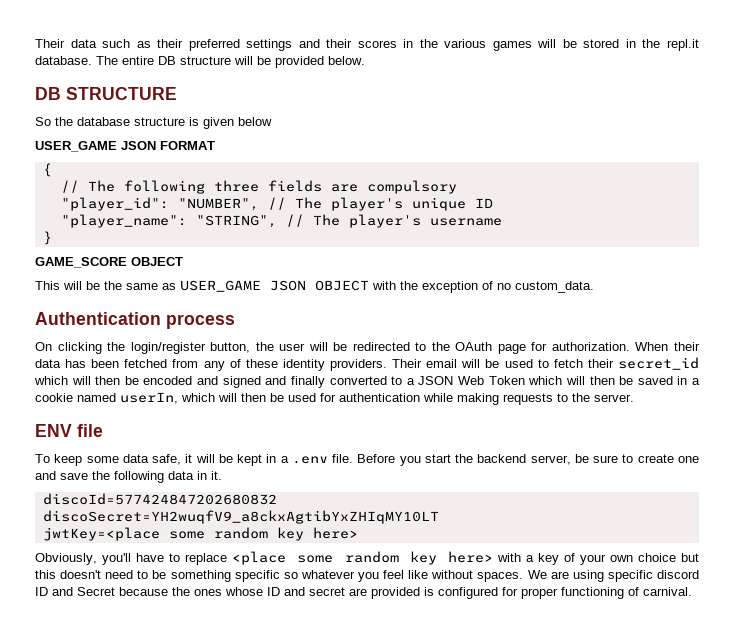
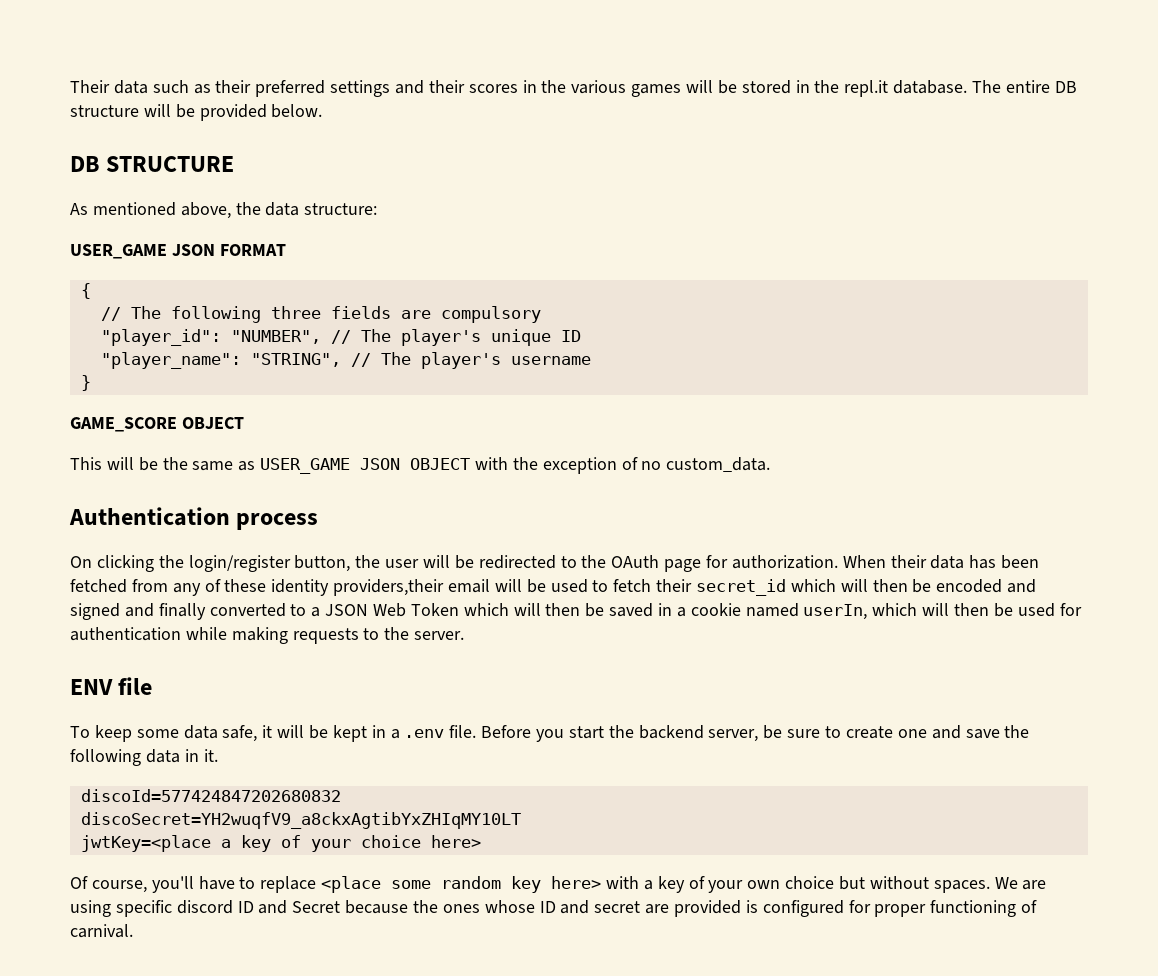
- So the database structure is given below
+ As mentioned above, the data structure:
- When their data has been fetched from any of these identity providers. Their email will be used to fetch their secret_id which will then be encoded and signed and finally converted to a JSON Web Token which will then be saved in a cookie named userIn, which will then be used for authentication while making requests to the server.
+ When their data has been fetched from any of these identity providers,their email will be used to fetch their secret_id which will then be encoded and signed and finally converted to a JSON Web Token which will then be saved in a cookie named userIn, which will then be used for authentication while making requests to the server.
- jwtKey=<place some random key here>
+ jwtKey=<place a key of your choice here>
- Obviously, you'll have to replace <place some random key here> with a key of your own choice but this doesn't need to be something specific so whatever you feel like without spaces.
+ Of course, you'll have to replace <place some random key here> with a key of your own choice but without spaces.

